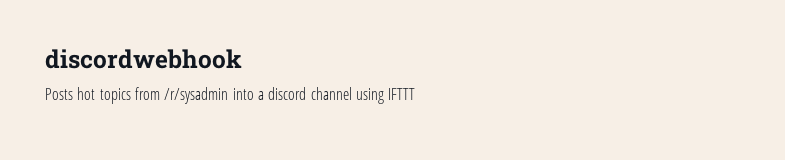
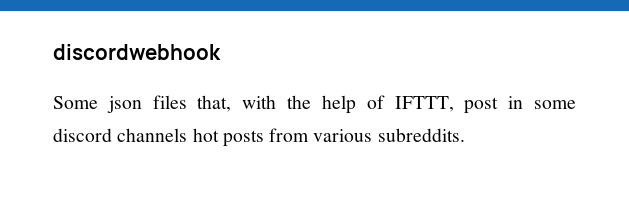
- Posts hot topics from /r/sysadmin into a discord channel using IFTTT
+ Some json files that, with the help of IFTTT, post in some discord channels hot posts from various subreddits.

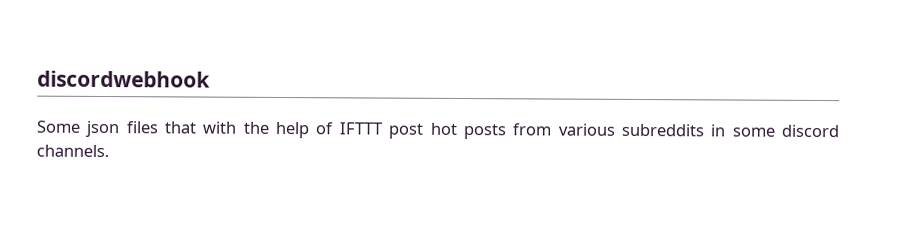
- Some json files that, with the help of IFTTT, post in some discord channels hot posts from various subreddits.
+ Some json files that with the help of IFTTT post hot posts from various subreddits in some discord channels.

